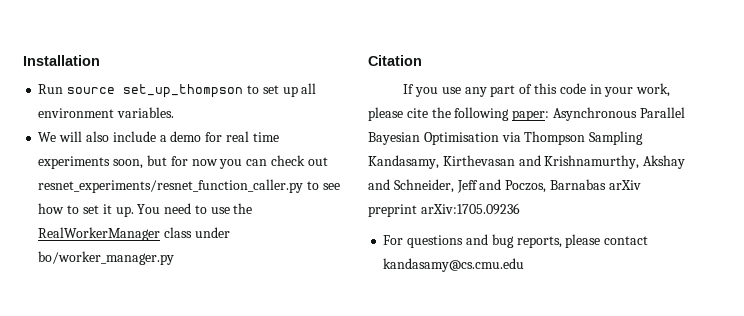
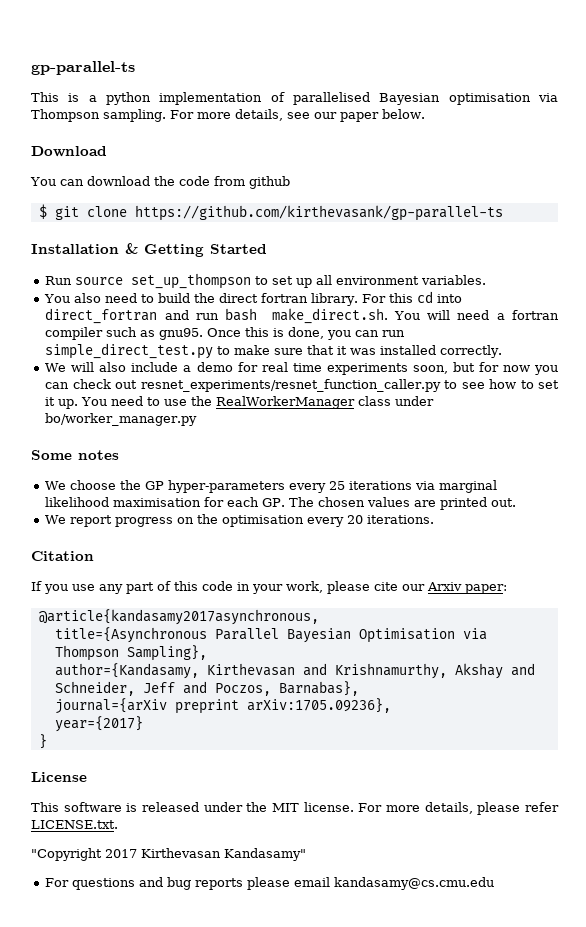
- Installation
+ gp-parallel-ts
+ This is a python implementation of parallelised Bayesian optimisation via Thompson sampling. For more details, see our paper below.
+ Download
+ You can download the code from github
+ $ git clone https://github.com/kirthevasank/gp-parallel-ts
+ Installation & Getting Started
+ You also need to build the direct fortran library. For this cd into direct_fortran and run bash make_direct.sh. You will need a fortran compiler such as gnu95. Once this is done, you can run simple_direct_test.py to make sure that it was installed correctly.
+ Some notes
+ We choose the GP hyper-parameters every 25 iterations via marginal likelihood maximisation for each GP. The chosen values are printed out.
+ We report progress on the optimisation every 20 iterations.
- If you use any part of this code in your work, please cite the following paper: Asynchronous Parallel Bayesian Optimisation via Thompson Sampling Kandasamy, Kirthevasan and Krishnamurthy, Akshay and Schneider, Jeff and Poczos, Barnabas arXiv preprint arXiv:1705.09236
+ If you use any part of this code in your work, please cite our Arxiv paper:
+ @article{kandasamy2017asynchronous,
+ title={Asynchronous Parallel Bayesian Optimisation via Thompson Sampling},
+ author={Kandasamy, Kirthevasan and Krishnamurthy, Akshay and Schneider, Jeff and Poczos, Barnabas},
+ journal={arXiv preprint arXiv:1705.09236},
+ year={2017}
+ }
+ License
+ This software is released under the MIT license. For more details, please refer LICENSE.txt.
+ "Copyright 2017 Kirthevasan Kandasamy"
- For questions and bug reports, please contact kandasamy@cs.cmu.edu
+ For questions and bug reports please email kandasamy@cs.cmu.edu

